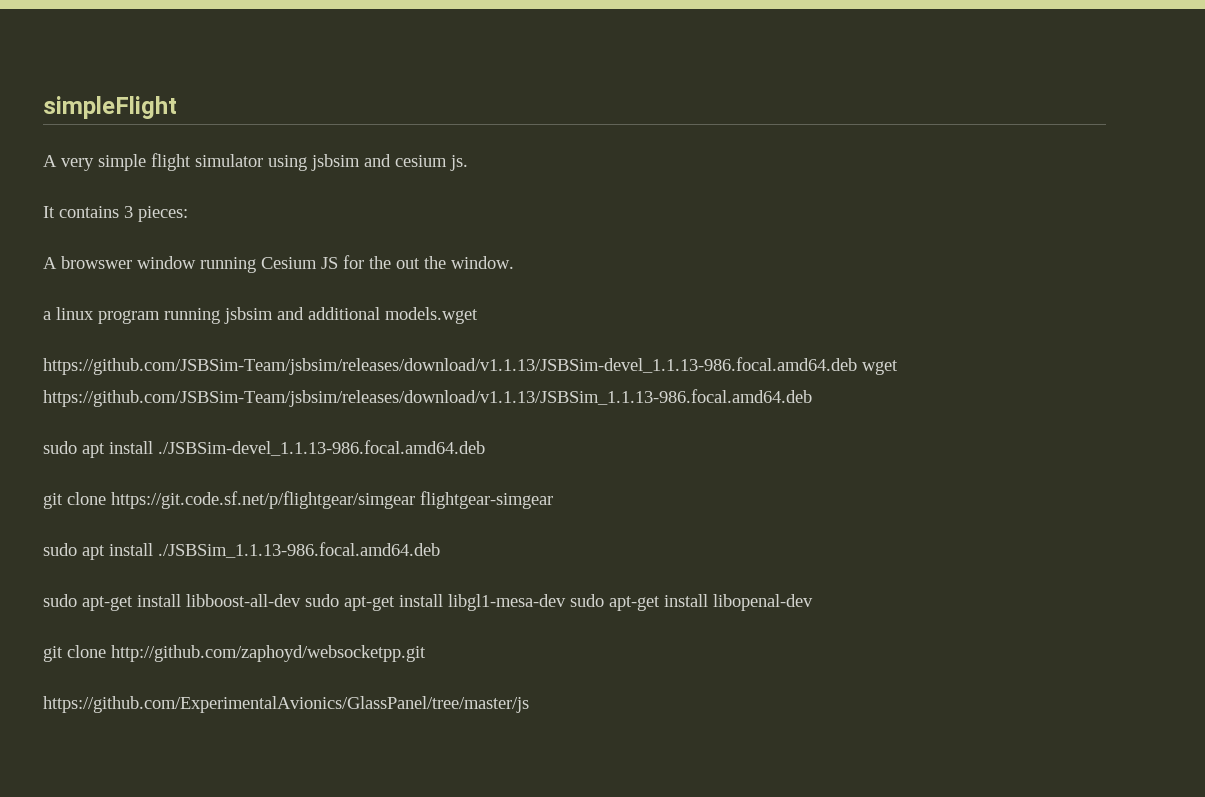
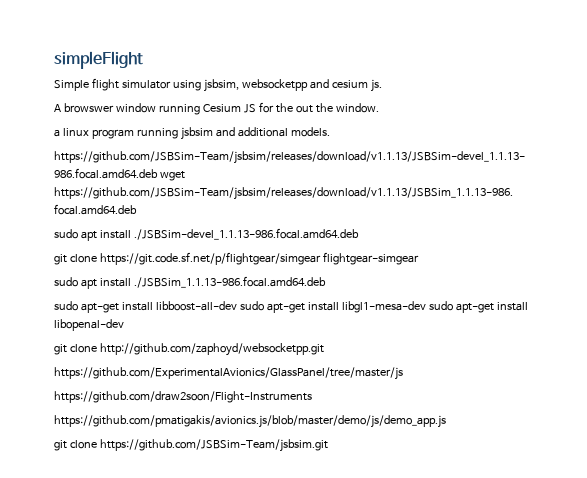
- A very simple flight simulator using jsbsim and cesium js.
+ Simple flight simulator using jsbsim, websocketpp and cesium js.
- It contains 3 pieces:
- a linux program running jsbsim and additional models.wget
+ a linux program running jsbsim and additional models.
+ https://github.com/draw2soon/Flight-Instruments
+ https://github.com/pmatigakis/avionics.js/blob/master/demo/js/demo_app.js
+ git clone https://github.com/JSBSim-Team/jsbsim.git

